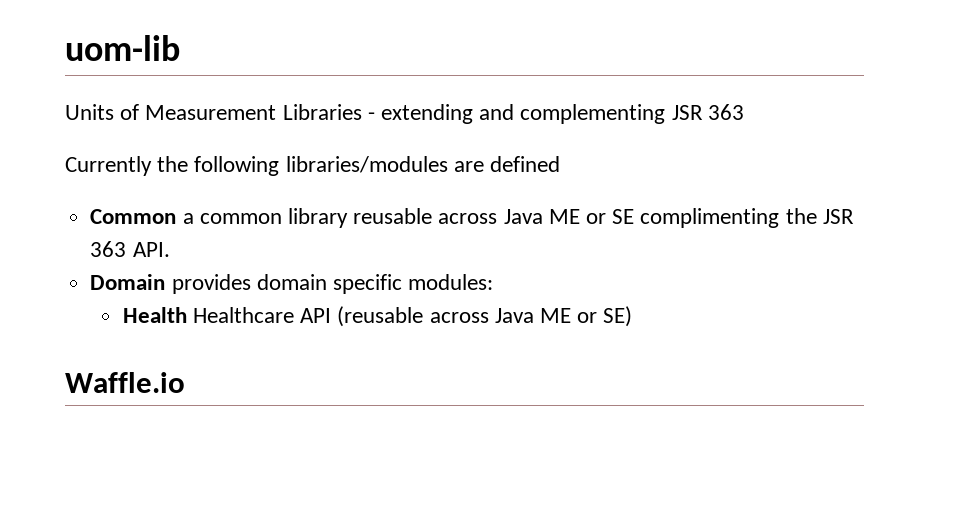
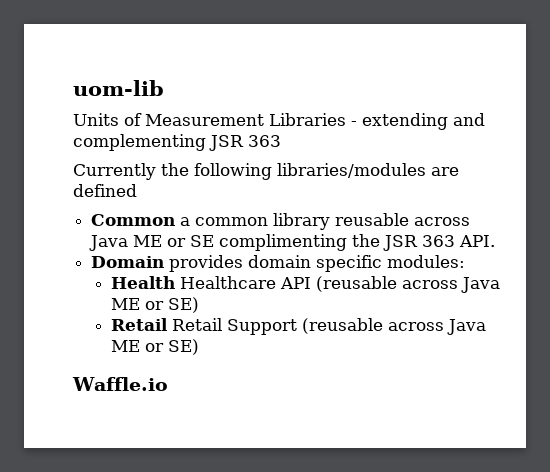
+ Retail Retail Support (reusable across Java ME or SE)

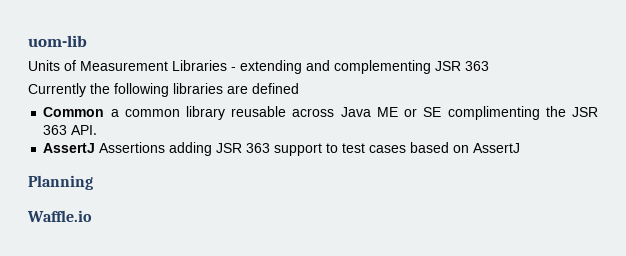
- Currently the following libraries/modules are defined
+ Currently the following libraries are defined
- Domain provides domain specific modules:
- Health Healthcare API (reusable across Java ME or SE)
- Retail Retail Support (reusable across Java ME or SE)
+ AssertJ Assertions adding JSR 363 support to test cases based on AssertJ
+ Planning

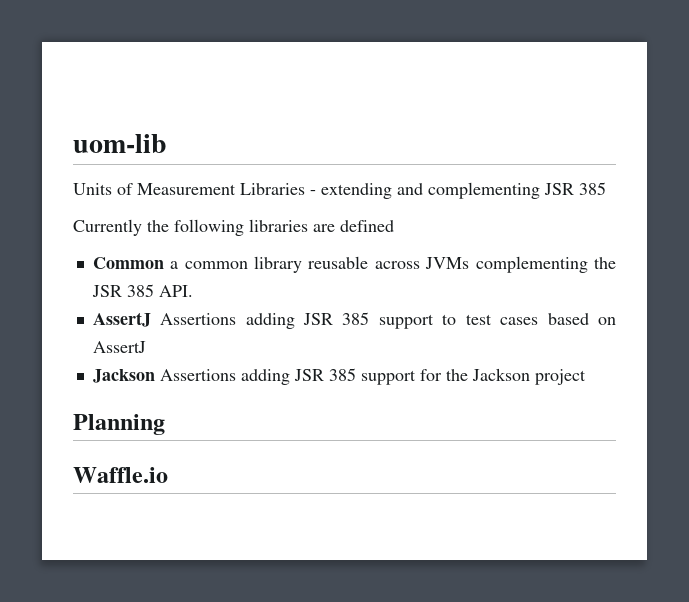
- Units of Measurement Libraries - extending and complementing JSR 363
+ Units of Measurement Libraries - extending and complementing JSR 385
- Common a common library reusable across Java ME or SE complimenting the JSR 363 API.
+ Common a common library reusable across JVMs complementing the JSR 385 API.
- AssertJ Assertions adding JSR 363 support to test cases based on AssertJ
+ AssertJ Assertions adding JSR 385 support to test cases based on AssertJ
+ Jackson Assertions adding JSR 385 support for the Jackson project

